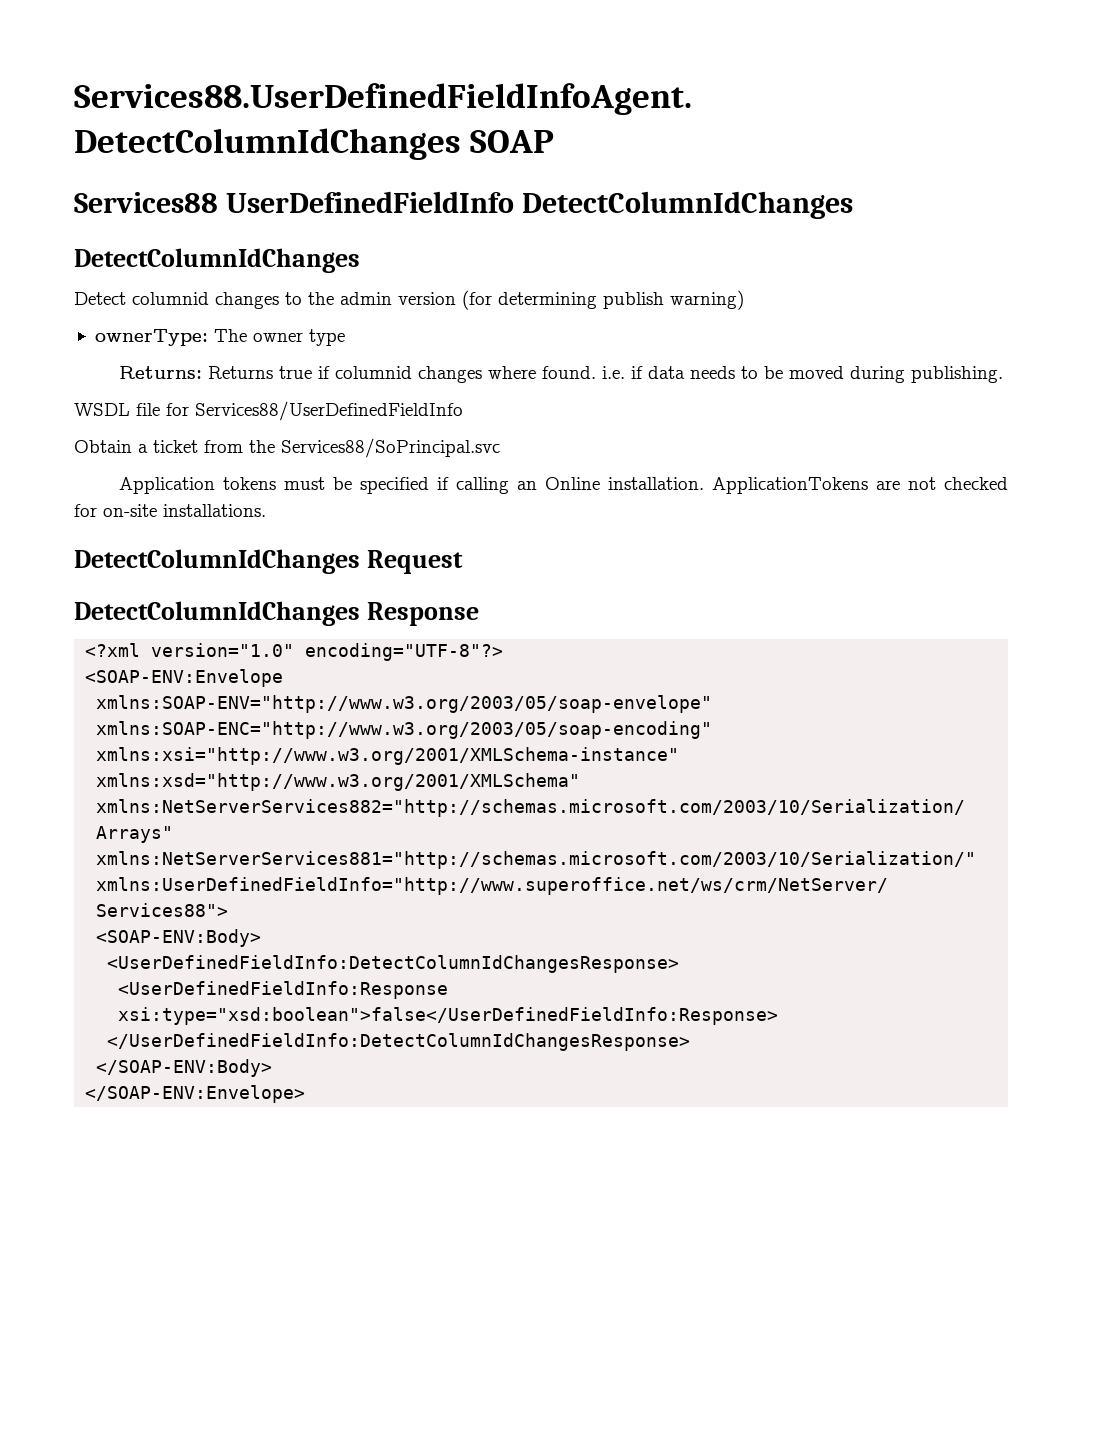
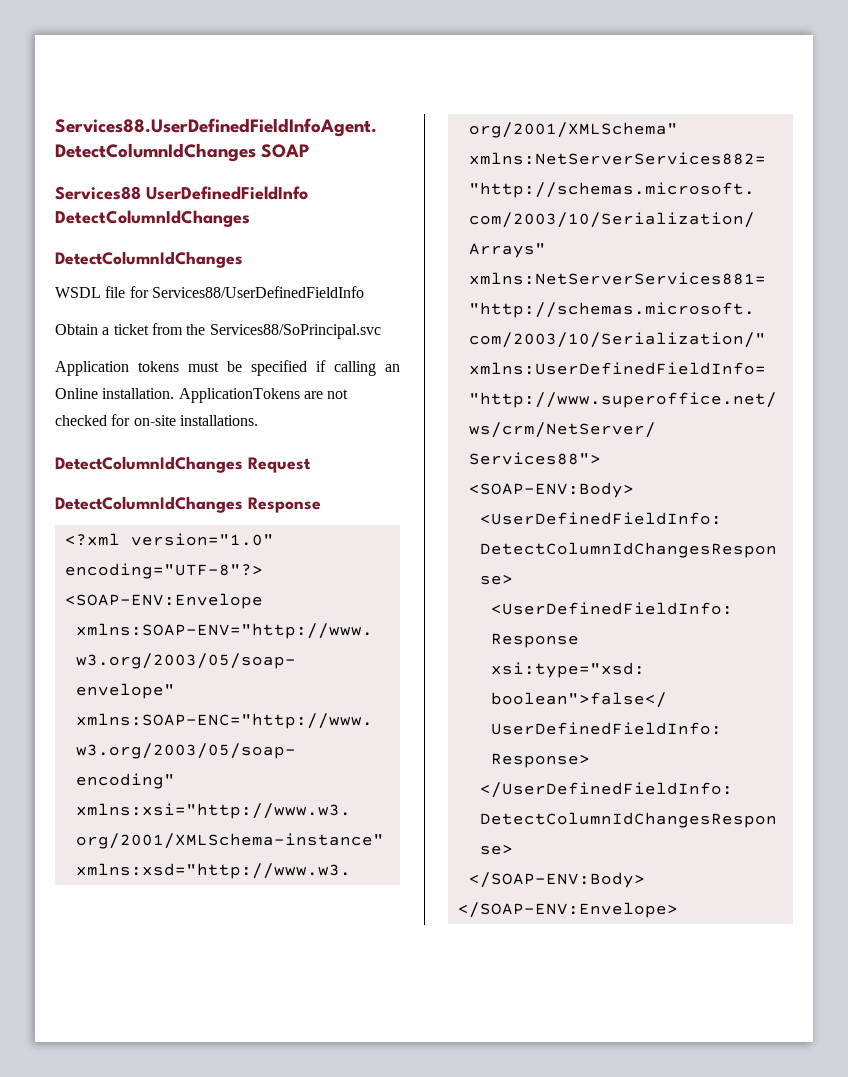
- Detect columnid changes to the admin version (for determining publish warning)
- ownerType: The owner type
- Returns: Returns true if columnid changes where found. i.e. if data needs to be moved during publishing.

